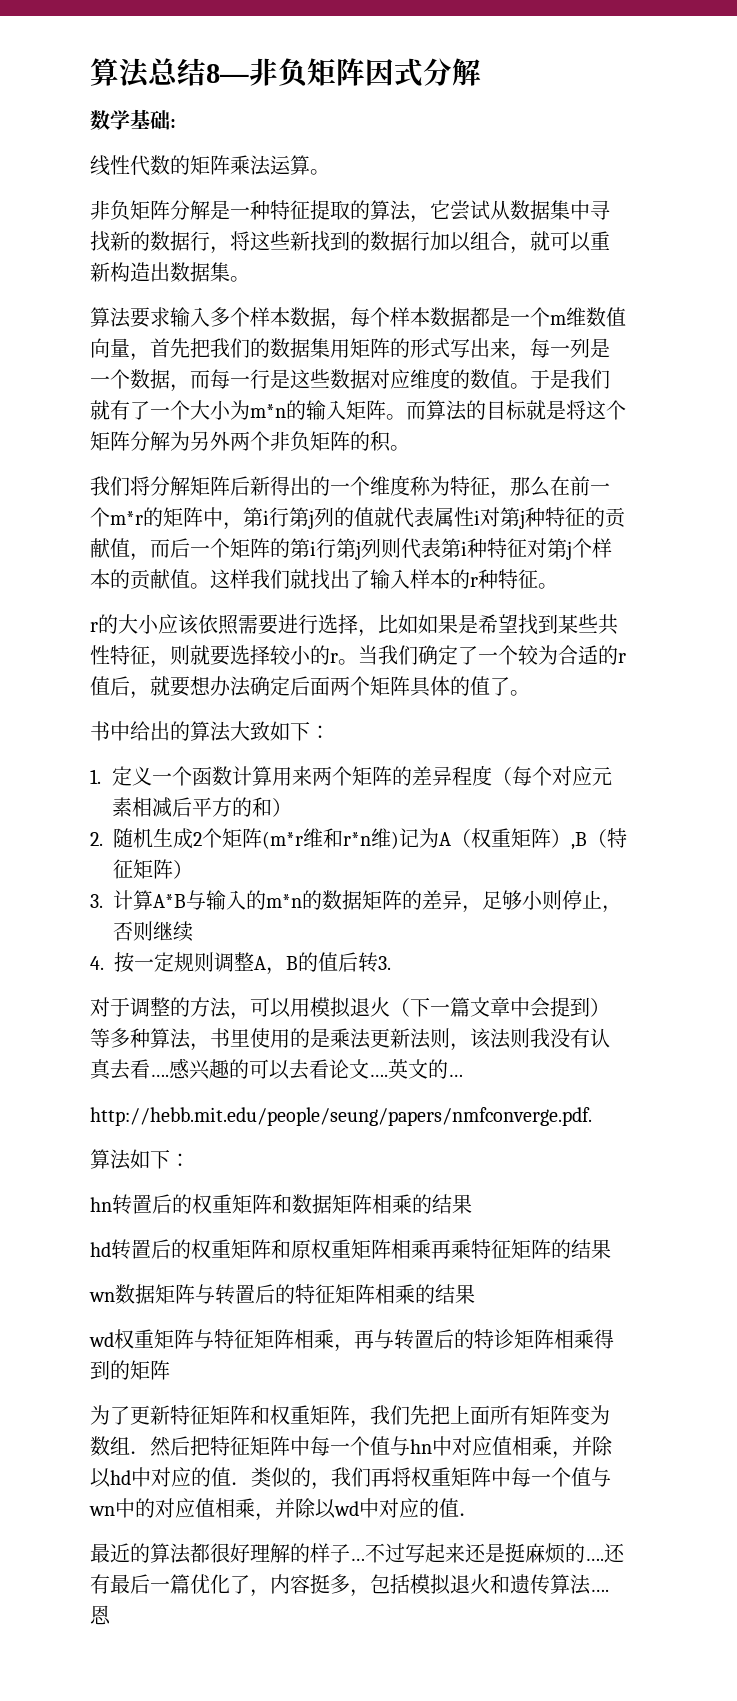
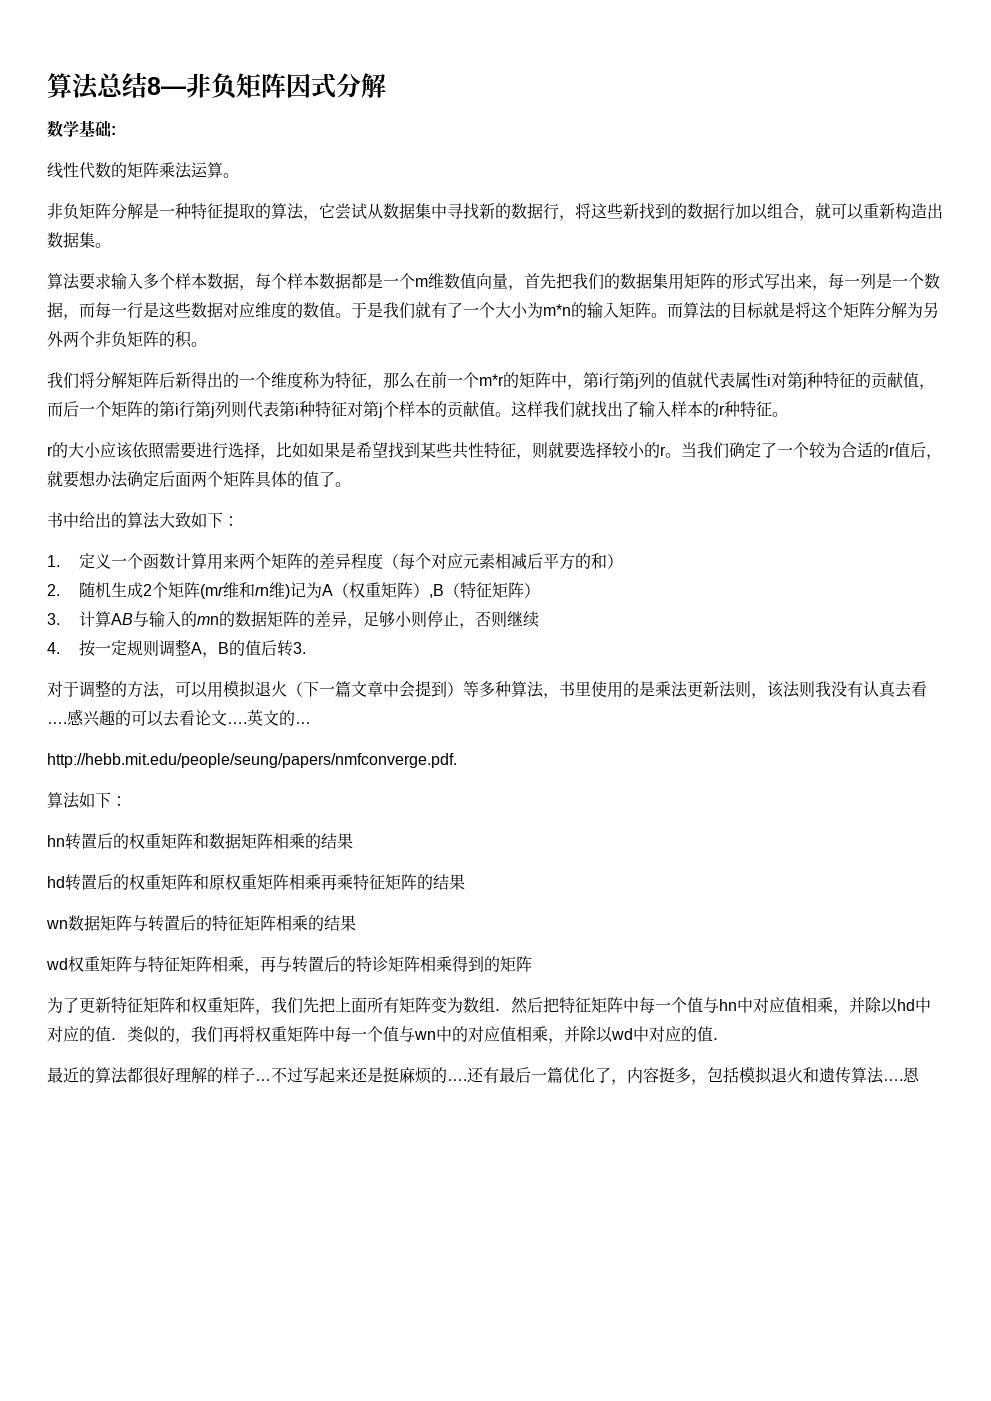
- 2.随机生成2个矩阵(m*r维和r*n维)记为A（权重矩阵）,B（特征矩阵）
+ 2.随机生成2个矩阵(mr维和rn维)记为A（权重矩阵）,B（特征矩阵）
- 3.计算A*B与输入的m*n的数据矩阵的差异，足够小则停止，否则继续
+ 3.计算AB与输入的mn的数据矩阵的差异，足够小则停止，否则继续

